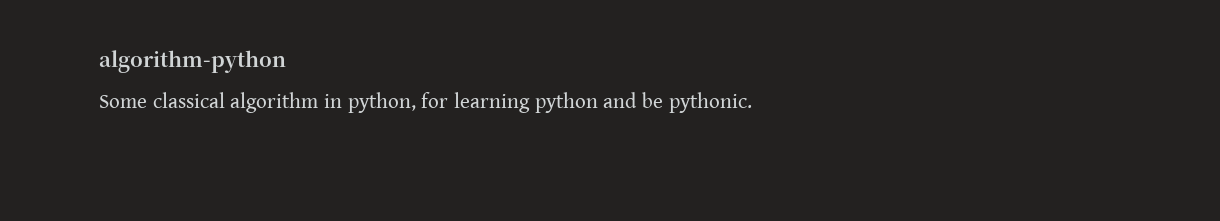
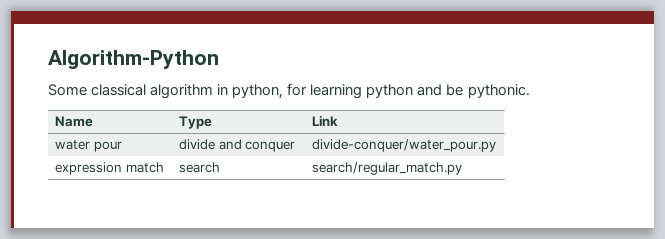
- algorithm-python
+ Algorithm-Python
+ Name | Type | Link
+ water pour | divide and conquer | divide-conquer/water_pour.py
+ expression match | search | search/regular_match.py

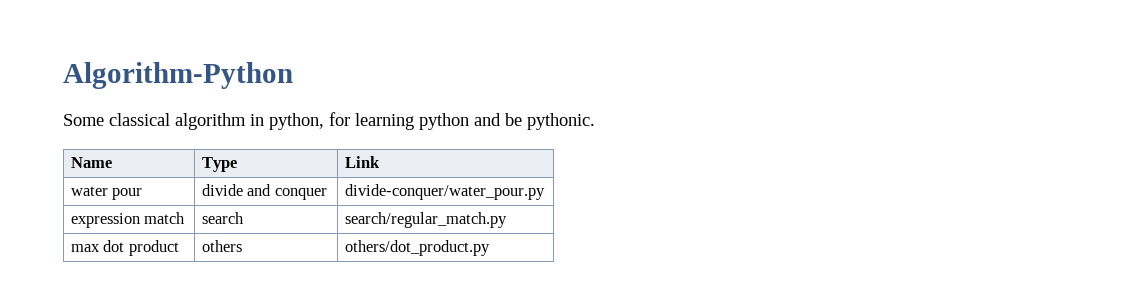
+ max dot product | others | others/dot_product.py

